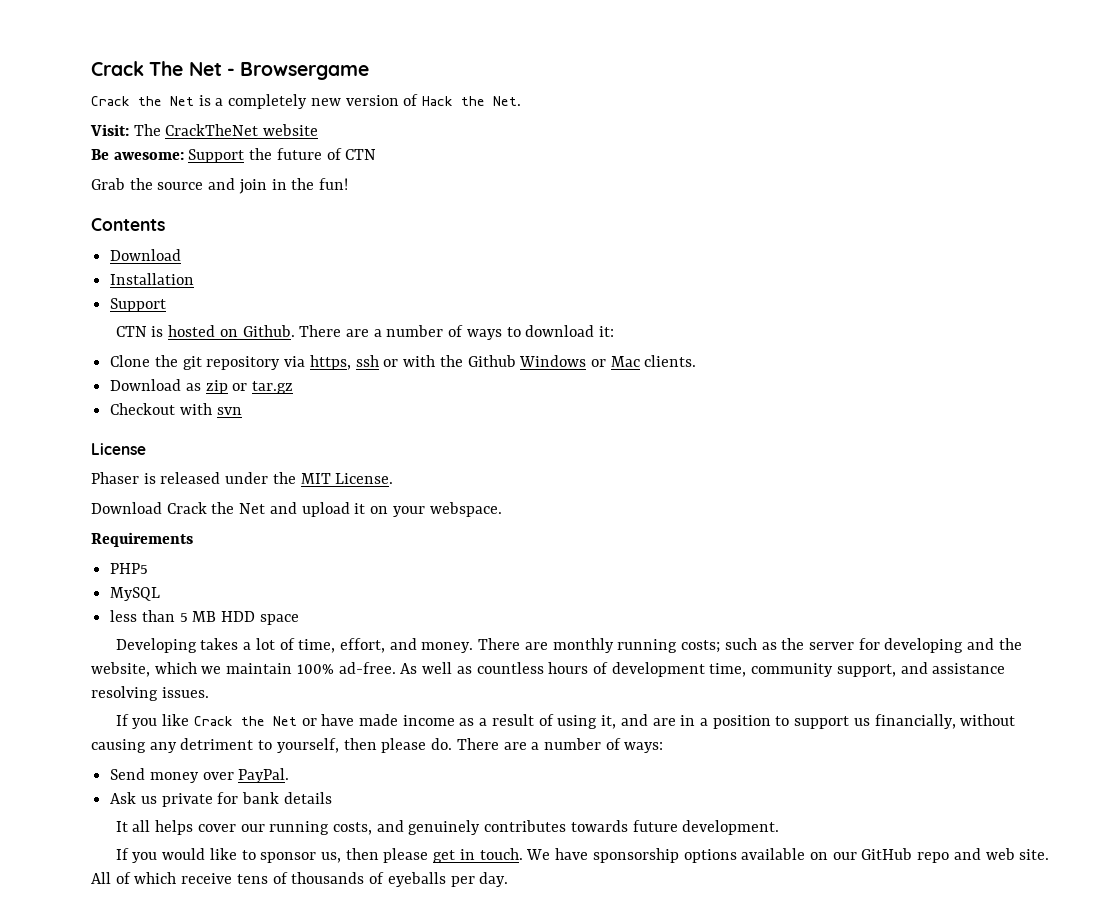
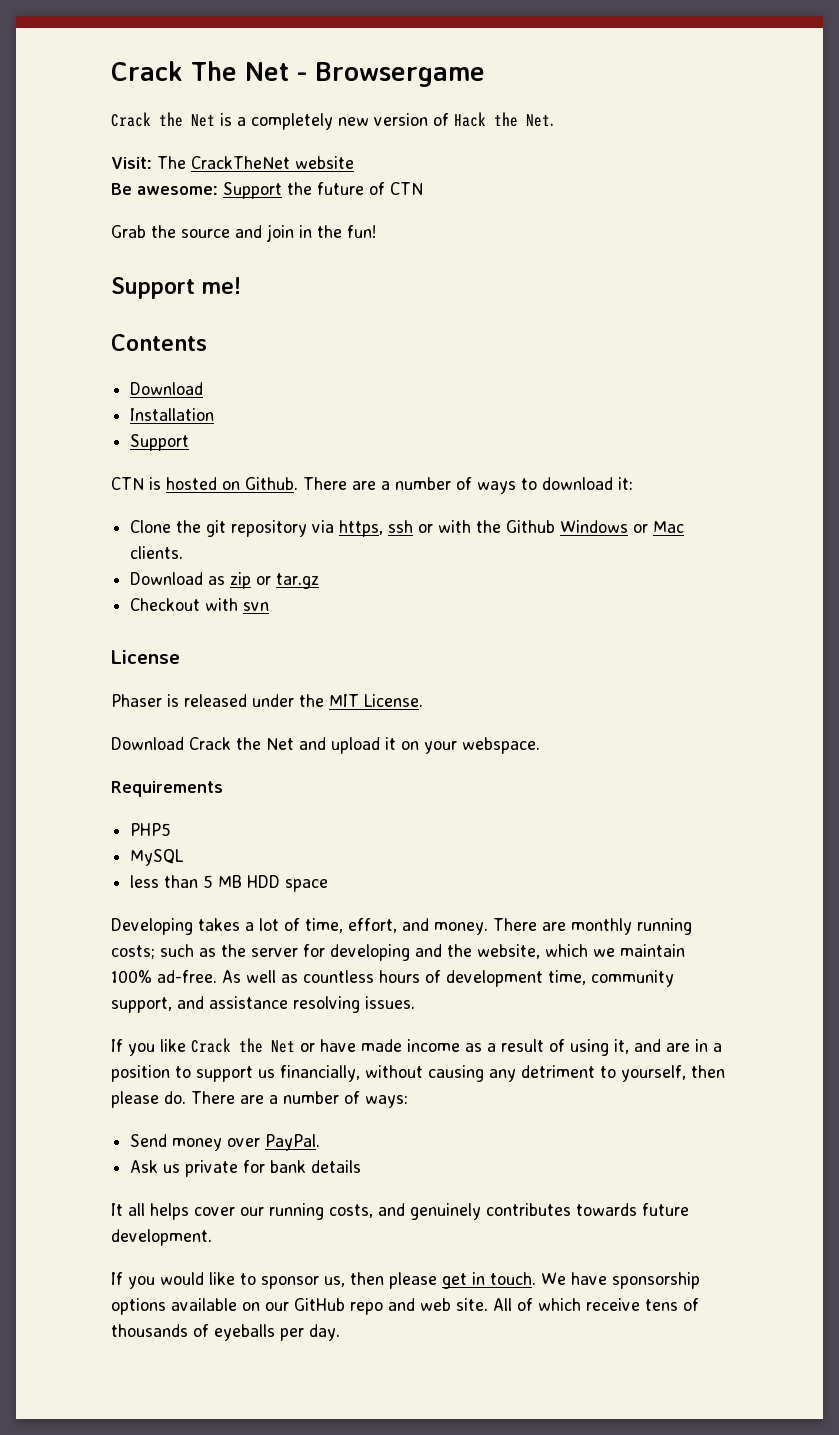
+ Support me!

